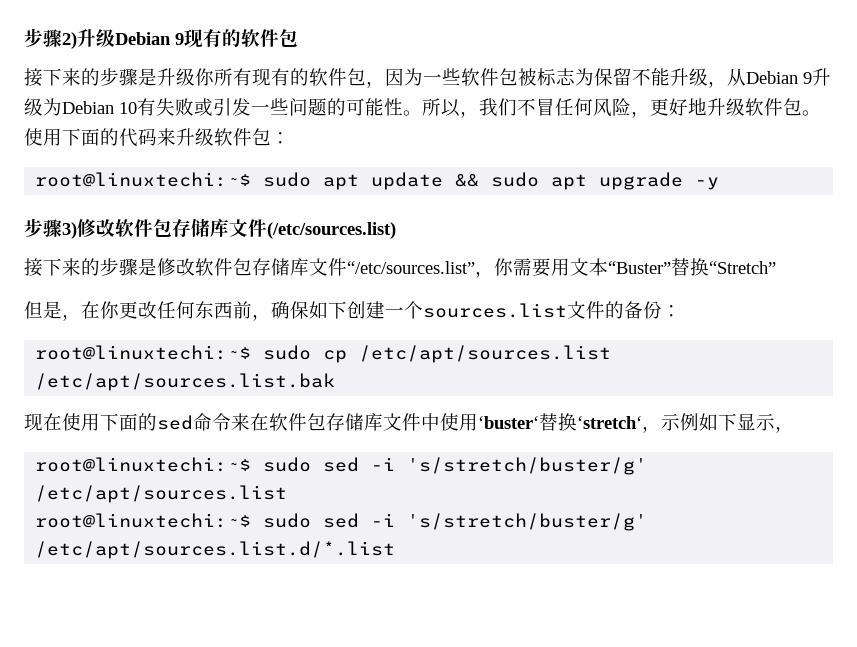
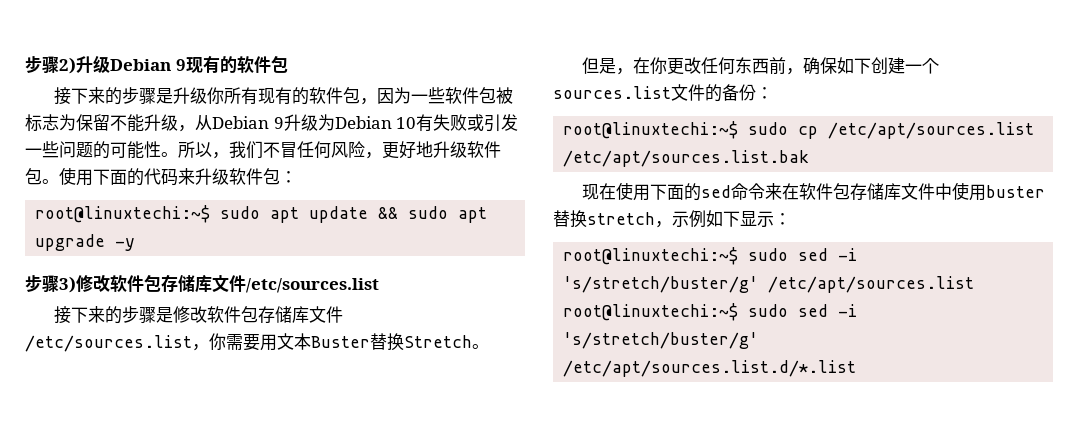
- 步骤3)修改软件包存储库文件(/etc/sources.list)
+ 步骤3)修改软件包存储库文件/etc/sources.list
- 接下来的步骤是修改软件包存储库文件“/etc/sources.list”，你需要用文本“Buster”替换“Stretch”
+ 接下来的步骤是修改软件包存储库文件/etc/sources.list，你需要用文本Buster替换Stretch。
- 现在使用下面的sed命令来在软件包存储库文件中使用‘buster‘替换‘stretch‘，示例如下显示，
+ 现在使用下面的sed命令来在软件包存储库文件中使用buster替换stretch，示例如下显示：

